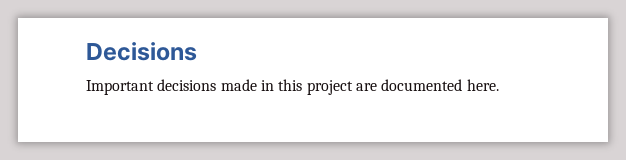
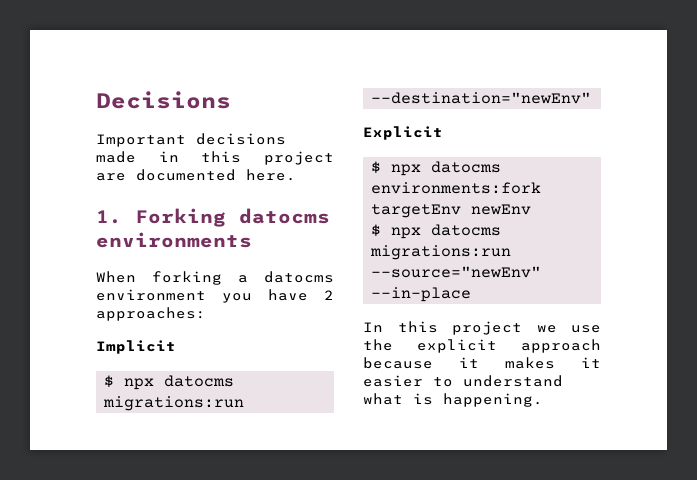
+ 1. Forking datocms environments
+ When forking a datocms environment you have 2 approaches:
+ Implicit
+ $ npx datocms migrations:run --destination="newEnv"
+ Explicit
+ $ npx datocms environments:fork targetEnv newEnv
+ $ npx datocms migrations:run --source="newEnv" --in-place
+ In this project we use the explicit approach because it makes it easier to understand what is happening.

